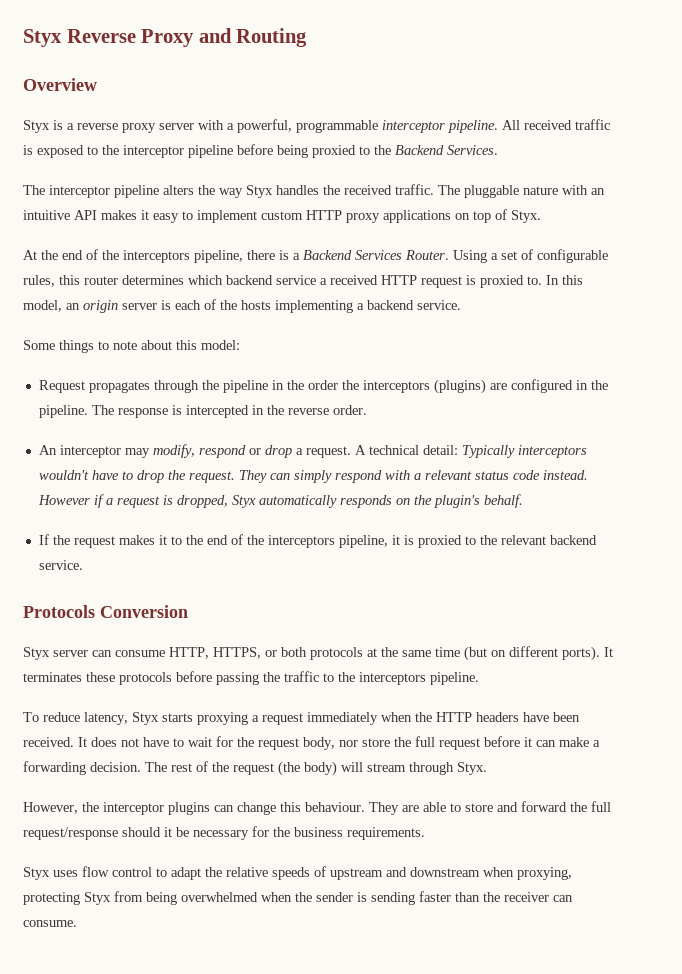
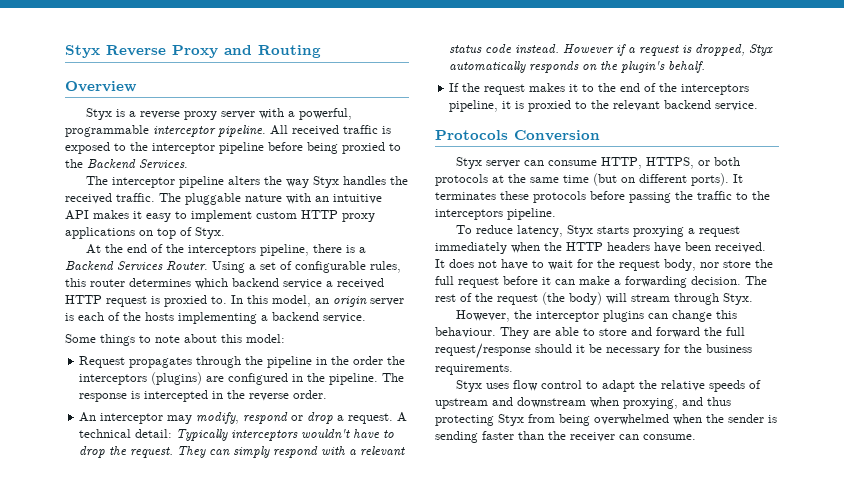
- Styx uses flow control to adapt the relative speeds of upstream and downstream when proxying, protecting Styx from being overwhelmed when the sender is sending faster than the receiver can consume.
+ Styx uses flow control to adapt the relative speeds of upstream and downstream when proxying, and thus protecting Styx from being overwhelmed when the sender is sending faster than the receiver can consume.

